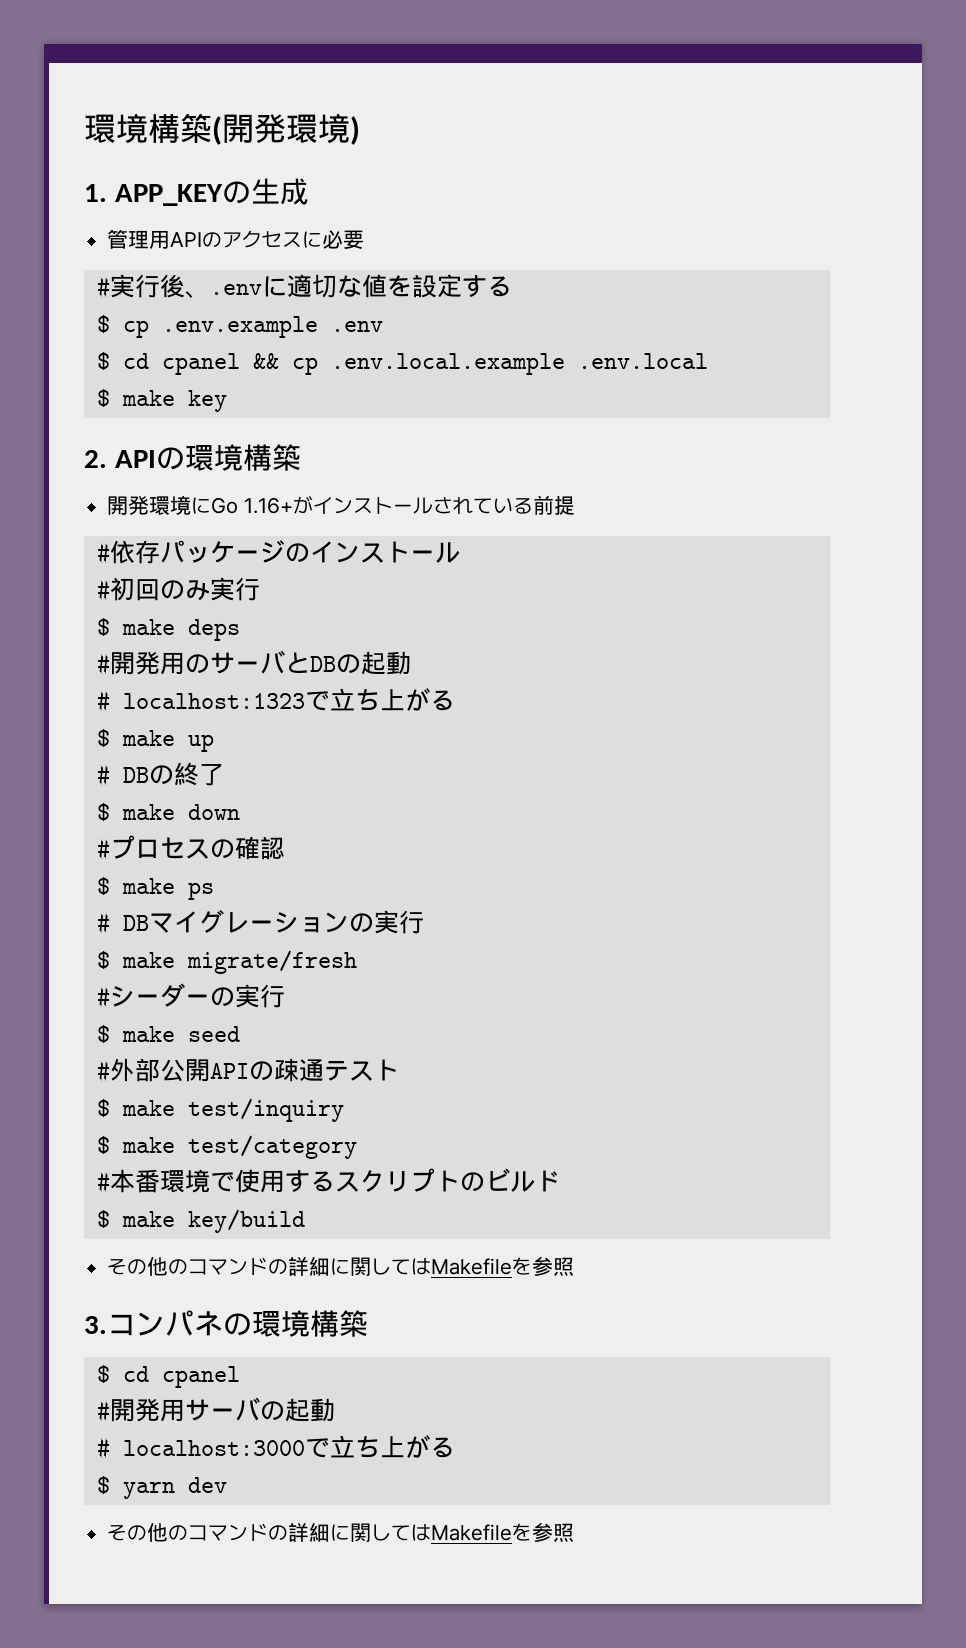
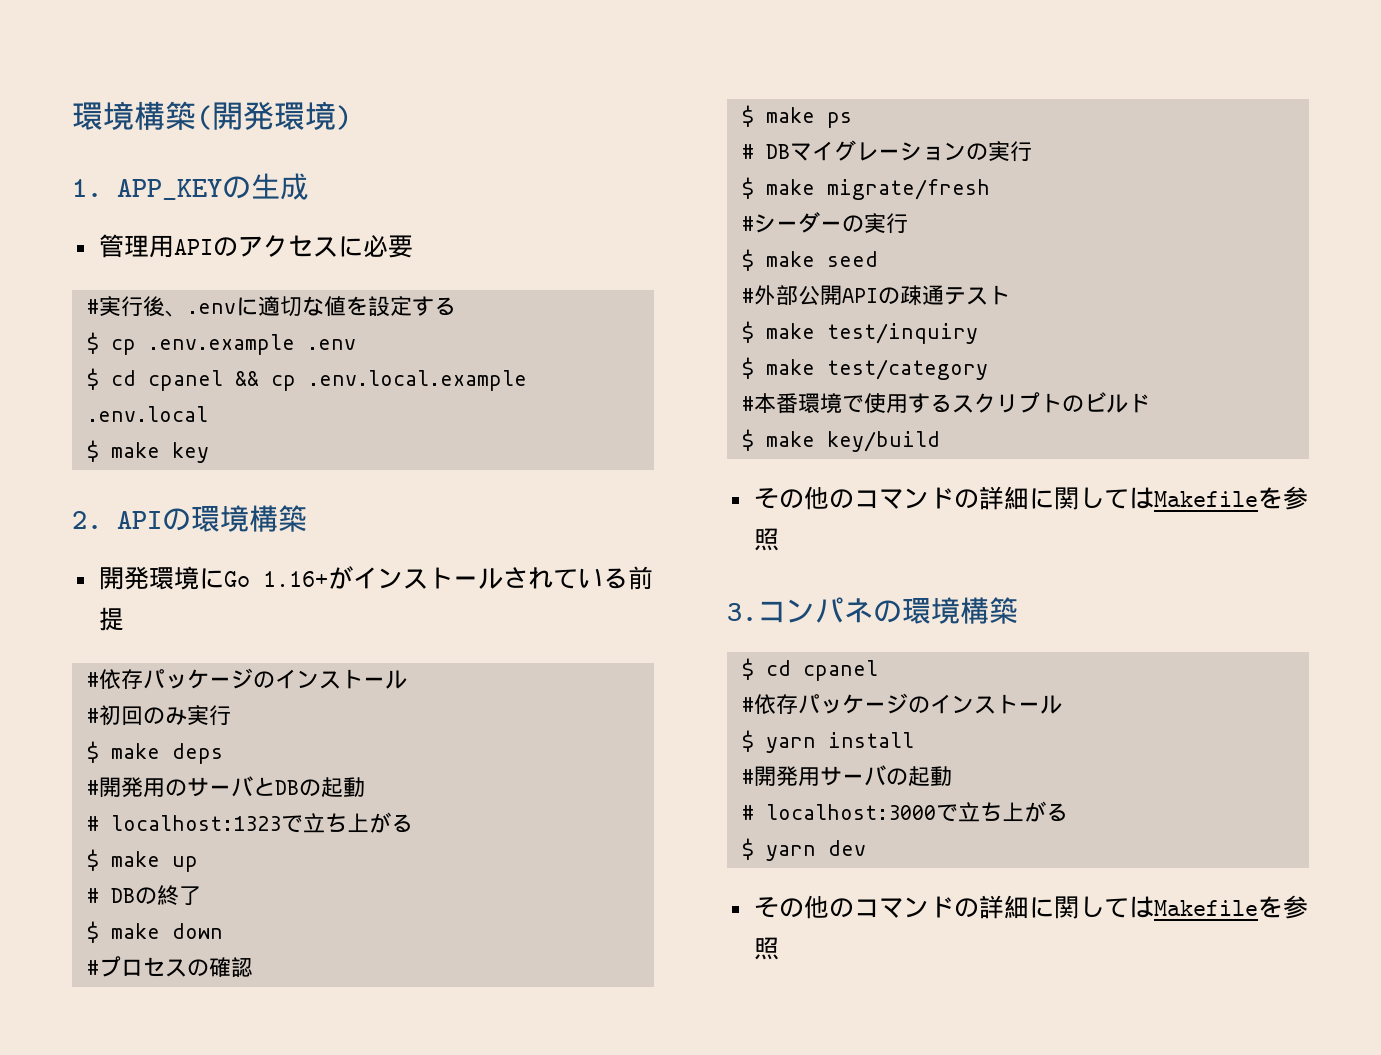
  3.コンパネの環境構築
  $ cd cpanel
+ #依存パッケージのインストール
+ $ yarn install

